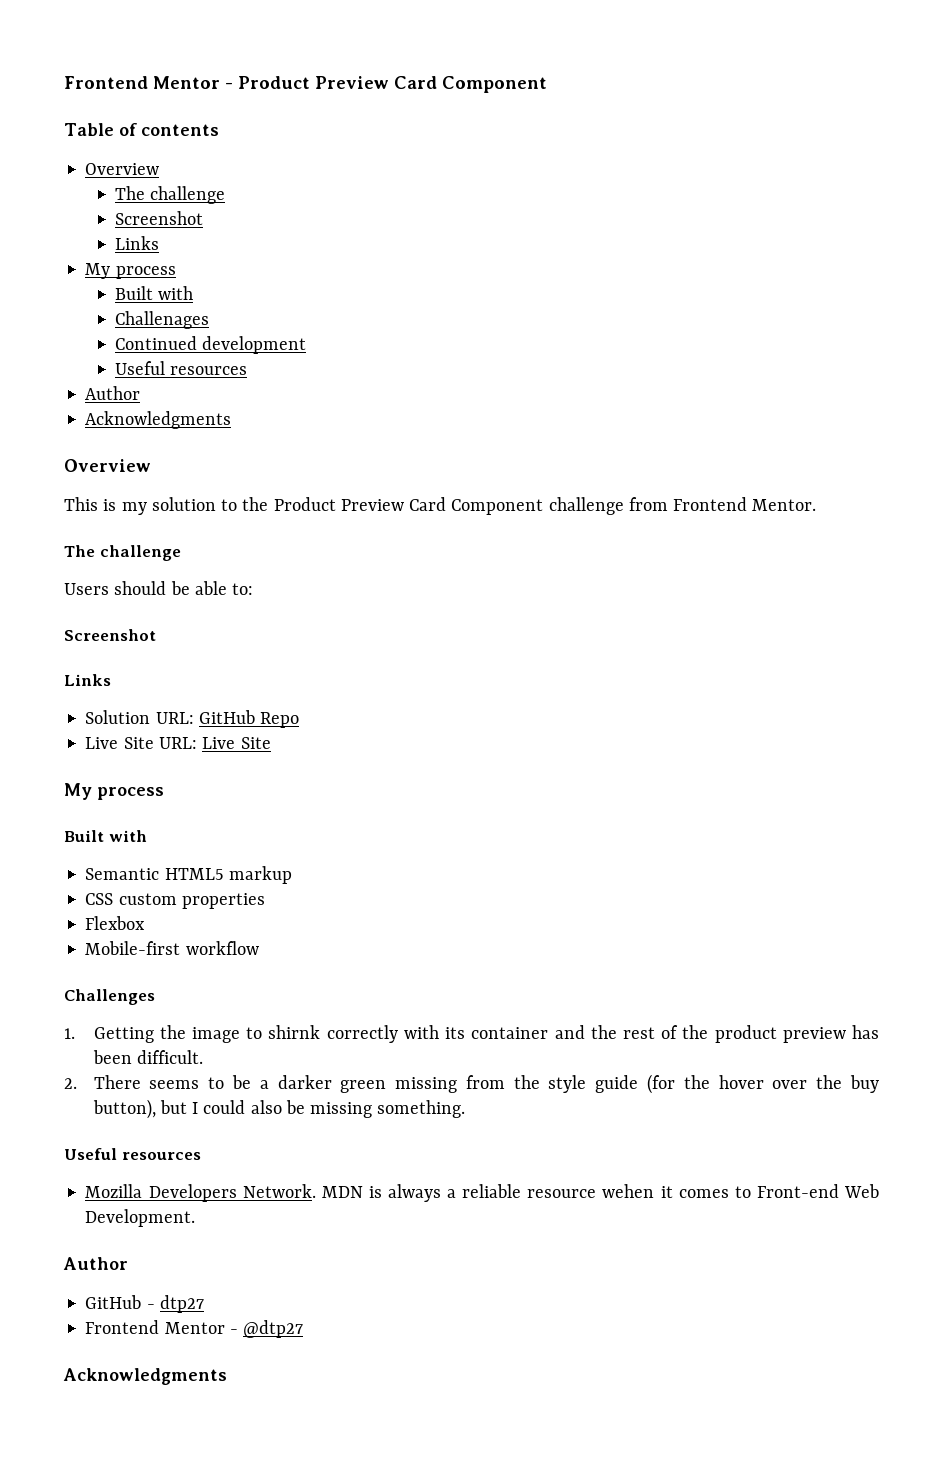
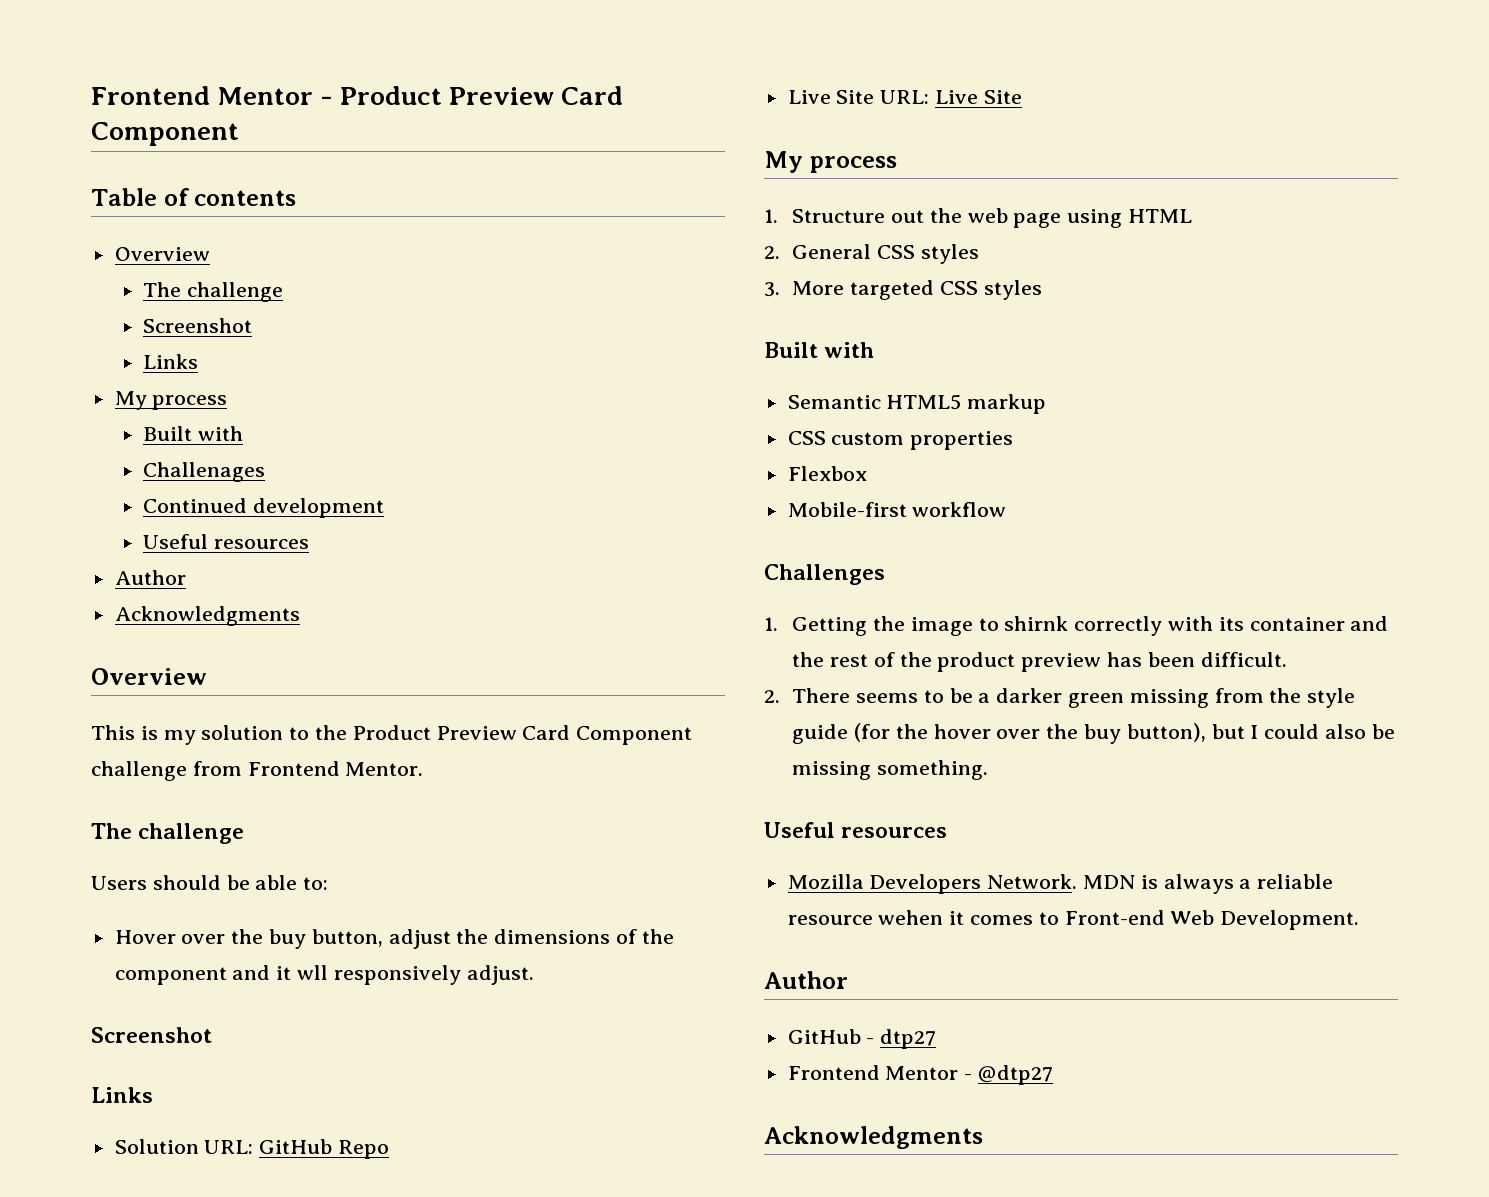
+ Hover over the buy button, adjust the dimensions of the component and it wll responsively adjust.
+ 1. Structure out the web page using HTML
+ 2. General CSS styles
+ 3. More targeted CSS styles

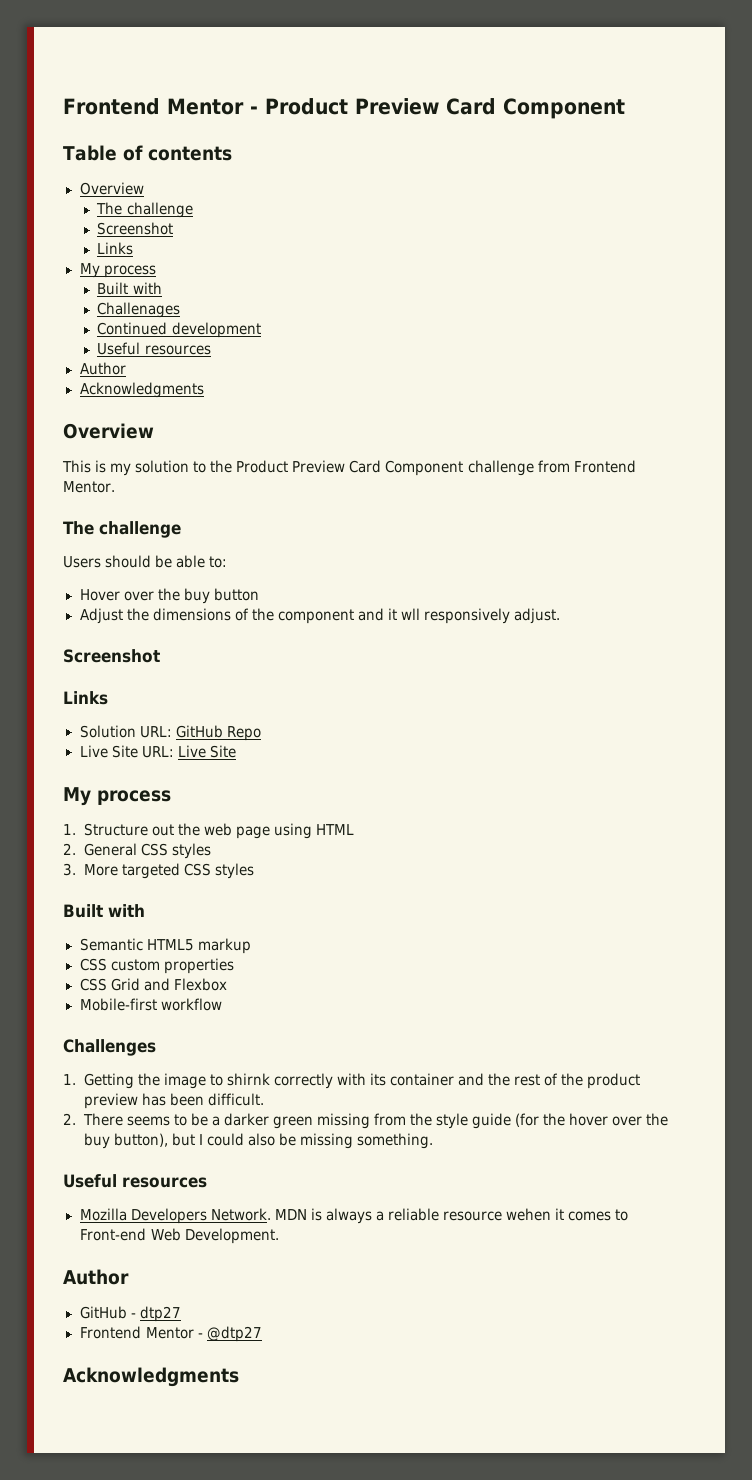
- Hover over the buy button, adjust the dimensions of the component and it wll responsively adjust.
+ Hover over the buy button
+ Adjust the dimensions of the component and it wll responsively adjust.
- Flexbox
+ CSS Grid and Flexbox

